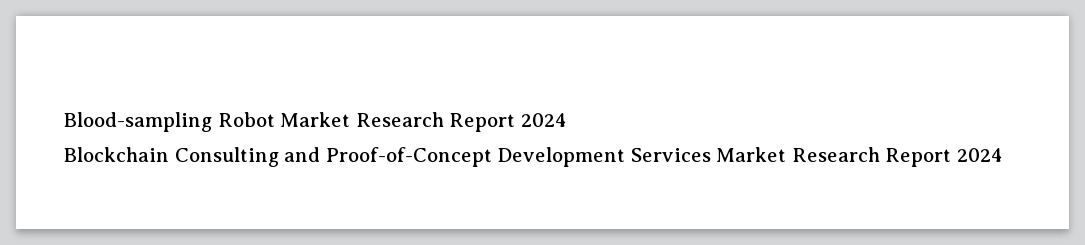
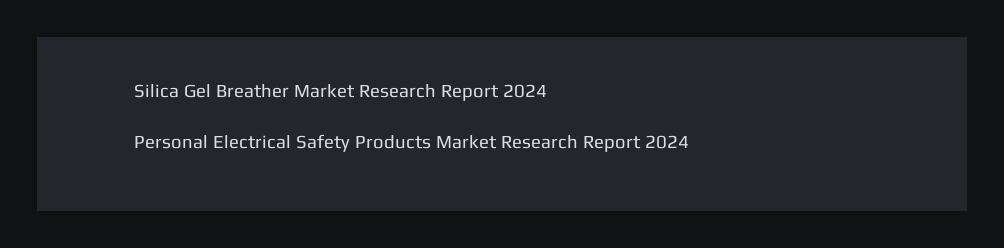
- Blood-sampling Robot Market Research Report 2024
+ Silica Gel Breather Market Research Report 2024
- Blockchain Consulting and Proof-of-Concept Development Services Market Research Report 2024
+ Personal Electrical Safety Products Market Research Report 2024

